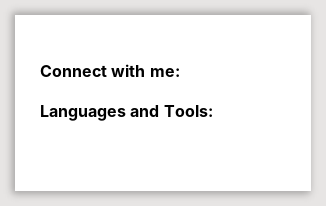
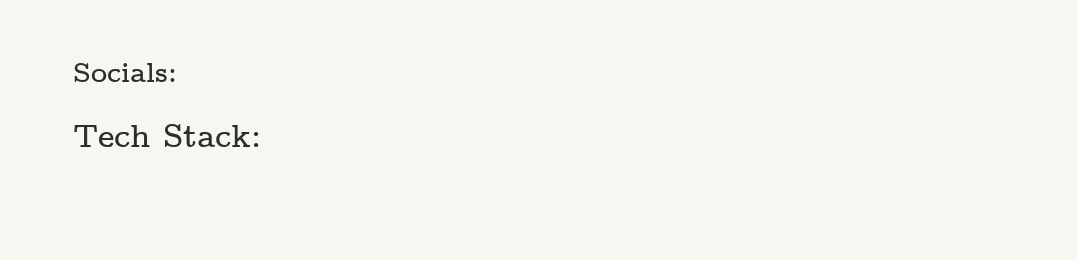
- Connect with me:
- Languages and Tools:
+ Socials:
+ Tech Stack:

